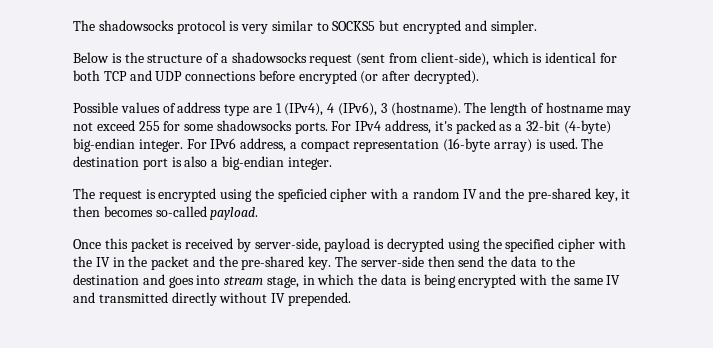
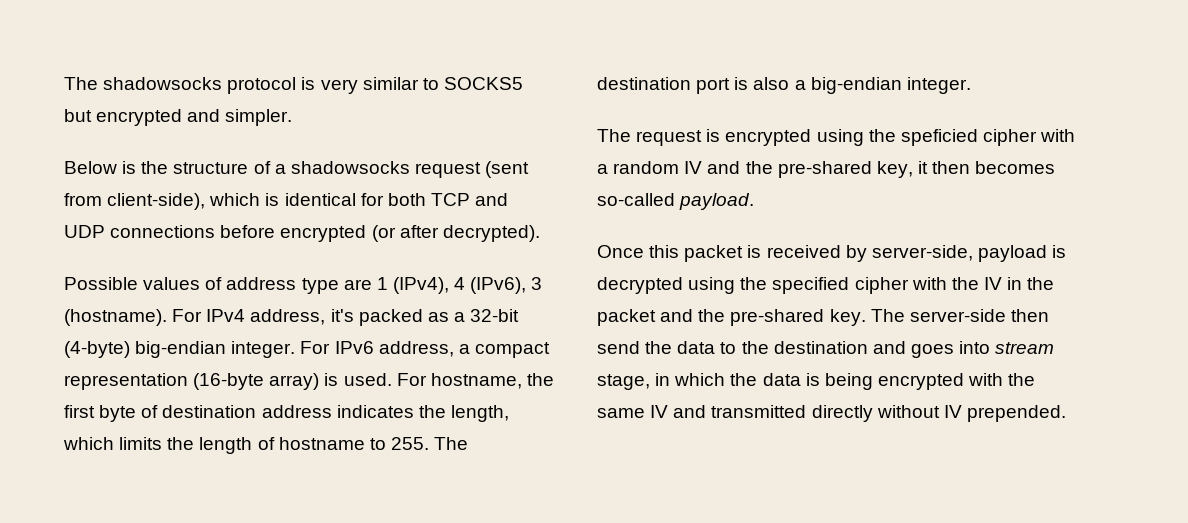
- The length of hostname may not exceed 255 for some shadowsocks ports.
- The destination port is also a big-endian integer.
+ For hostname, the first byte of destination address indicates the length, which limits the length of hostname to 255. The destination port is also a big-endian integer.

